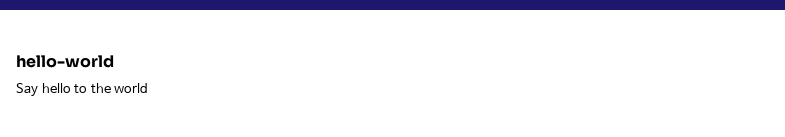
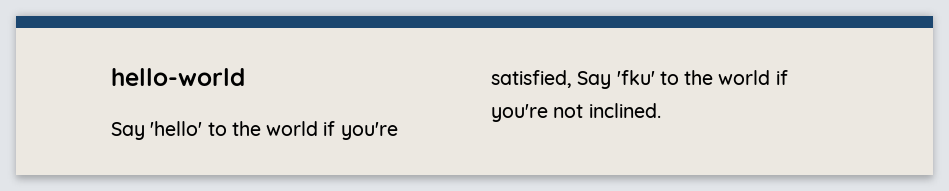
- Say hello to the world
+ Say 'hello' to the world if you're satisfied, Say 'fku' to the world if you're not inclined.

